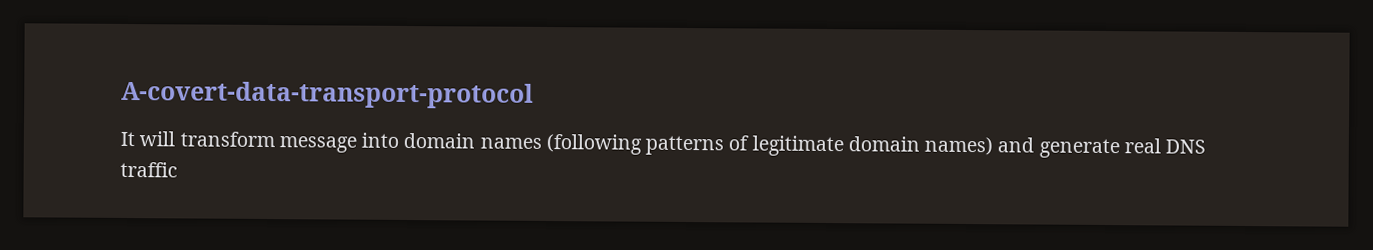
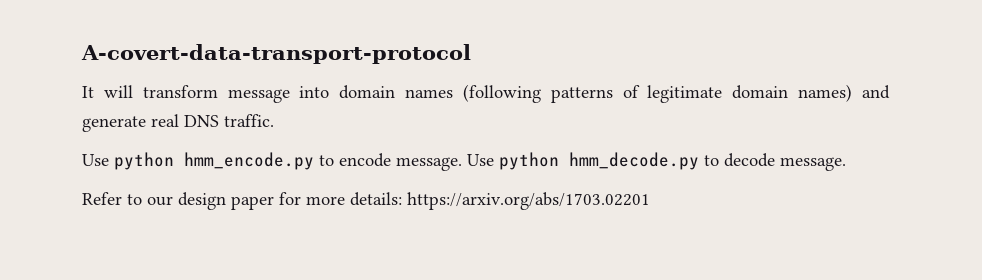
- It will transform message into domain names (following patterns of legitimate domain names) and generate real DNS traffic
+ It will transform message into domain names (following patterns of legitimate domain names) and generate real DNS traffic.
+ Use python hmm_encode.py to encode message. Use python hmm_decode.py to decode message.
+ Refer to our design paper for more details: https://arxiv.org/abs/1703.02201

